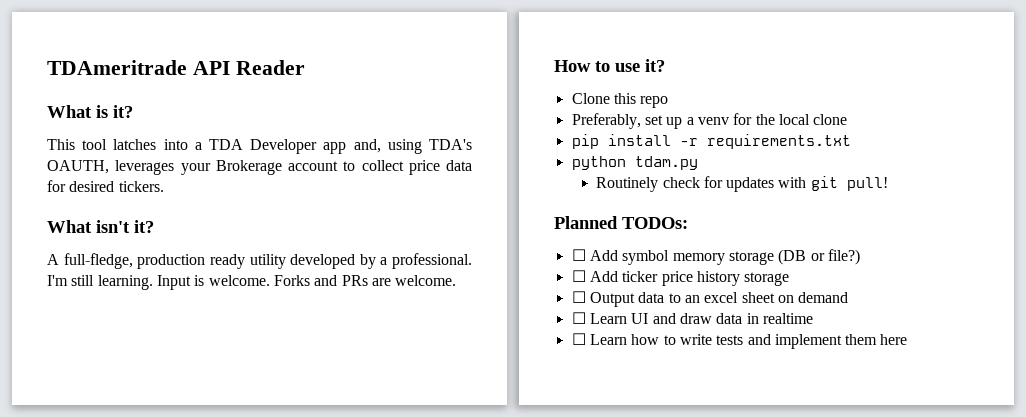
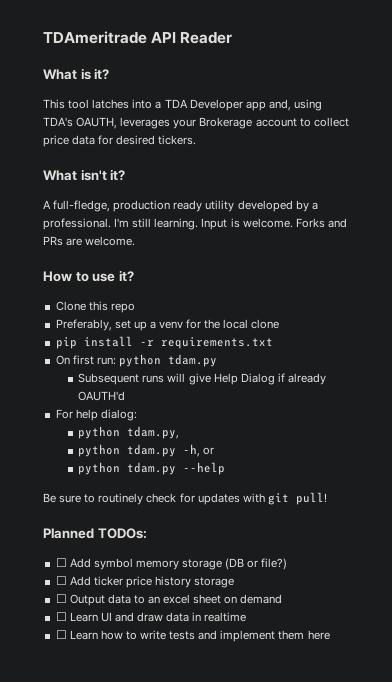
- python tdam.py
+ On first run: python tdam.py
- Routinely check for updates with git pull!
+ Subsequent runs will give Help Dialog if already OAUTH'd
+ For help dialog:
+ python tdam.py,
+ python tdam.py -h, or
+ python tdam.py --help
+ Be sure to routinely check for updates with git pull!

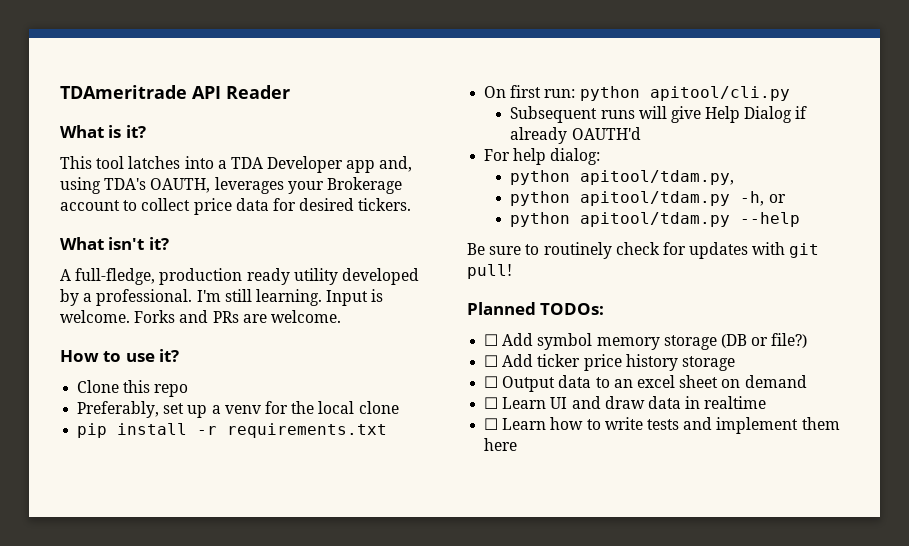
- On first run: python tdam.py
+ On first run: python apitool/cli.py
- python tdam.py,
- python tdam.py -h, or
+ python apitool/tdam.py,
+ python apitool/tdam.py -h, or
- python tdam.py --help
+ python apitool/tdam.py --help

